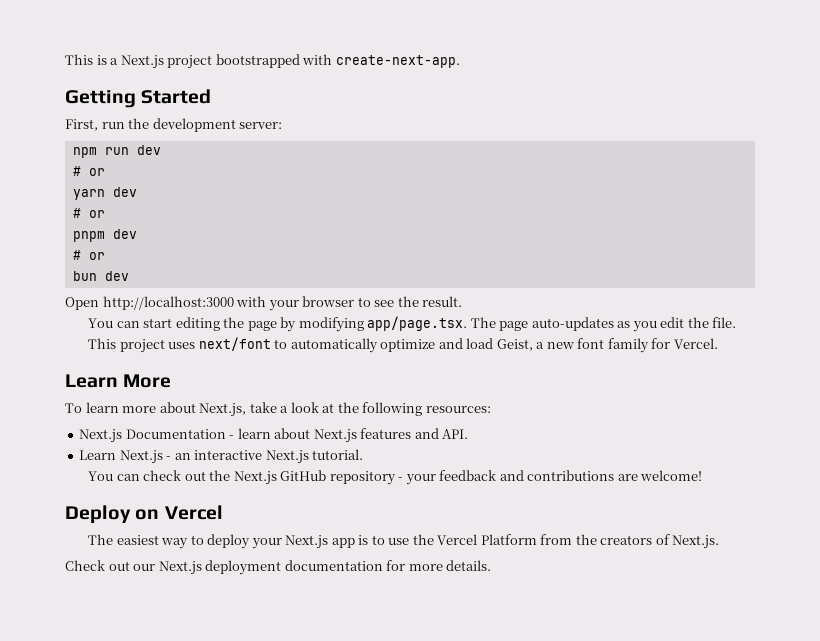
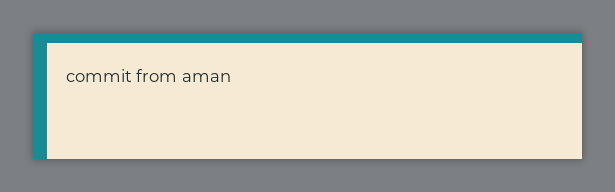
- This is a Next.js project bootstrapped with create-next-app.
- Getting Started
- First, run the development server:
- npm run dev
- # or
- yarn dev
- # or
- pnpm dev
- # or
- bun dev
- Open http://localhost:3000 with your browser to see the result.
- You can start editing the page by modifying app/page.tsx. The page auto-updates as you edit the file.
- This project uses next/font to automatically optimize and load Geist, a new font family for Vercel.
- Learn More
- To learn more about Next.js, take a look at the following resources:
- Next.js Documentation - learn about Next.js features and API.
- Learn Next.js - an interactive Next.js tutorial.
- You can check out the Next.js GitHub repository - your feedback and contributions are welcome!
- Deploy on Vercel
- The easiest way to deploy your Next.js app is to use the Vercel Platform from the creators of Next.js.
- Check out our Next.js deployment documentation for more details.
+ commit from aman

